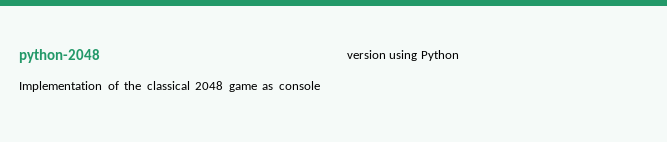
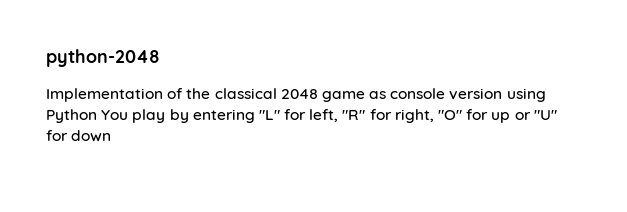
- Implementation of the classical 2048 game as console version using Python
+ Implementation of the classical 2048 game as console version using Python You play by entering "L" for left, "R" for right, "O" for up or "U" for down

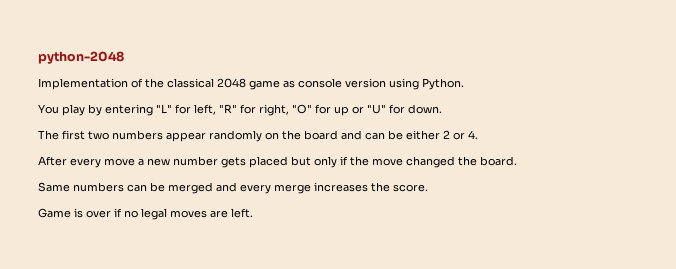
- Implementation of the classical 2048 game as console version using Python You play by entering "L" for left, "R" for right, "O" for up or "U" for down
+ Implementation of the classical 2048 game as console version using Python.
+ You play by entering "L" for left, "R" for right, "O" for up or "U" for down.
+ The first two numbers appear randomly on the board and can be either 2 or 4.
+ After every move a new number gets placed but only if the move changed the board.
+ Same numbers can be merged and every merge increases the score.
+ Game is over if no legal moves are left.

